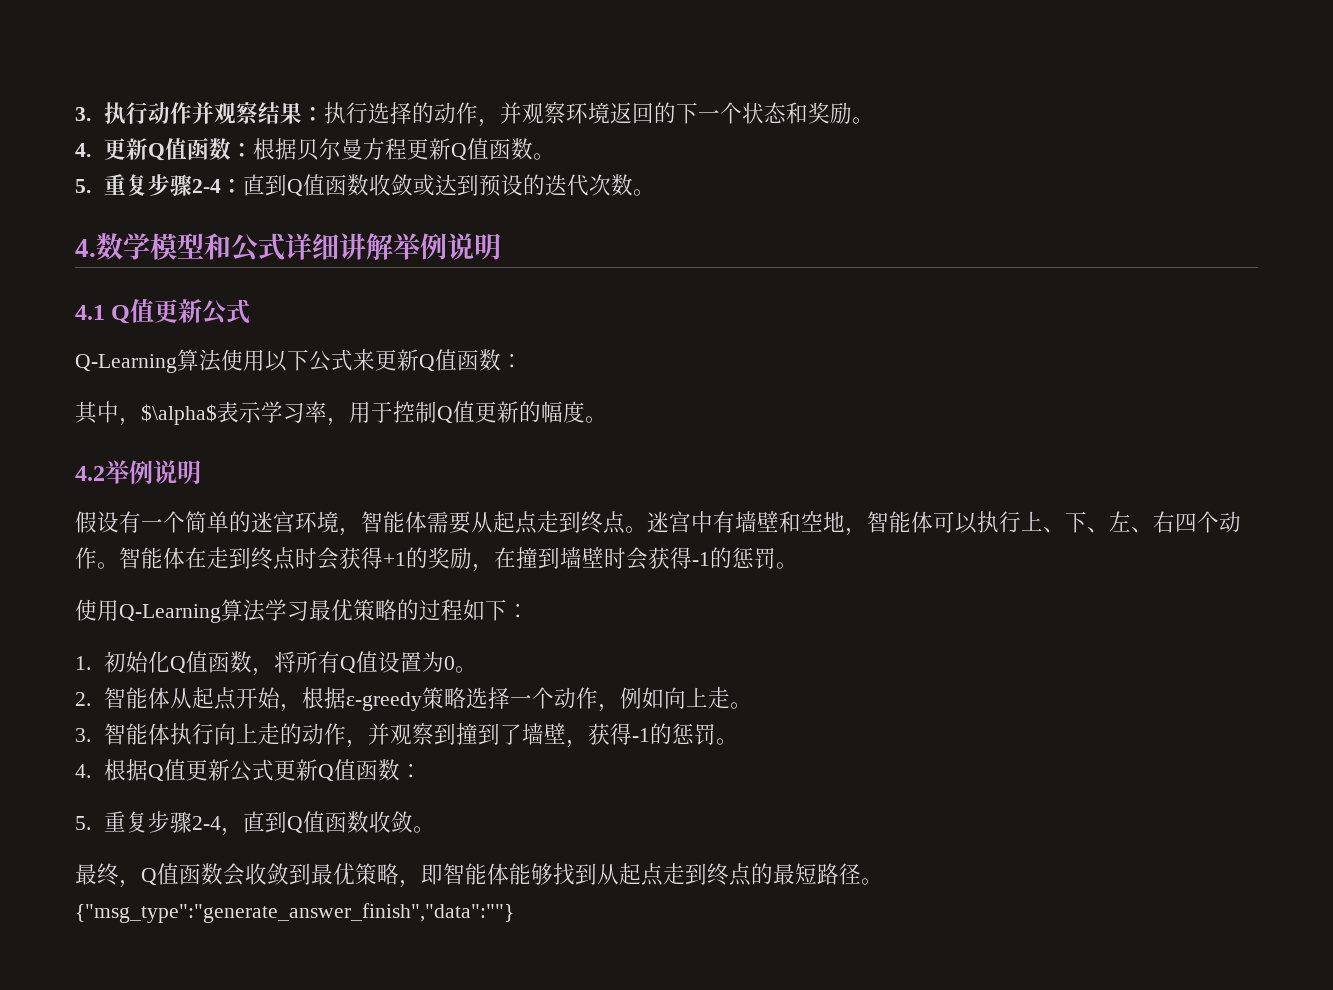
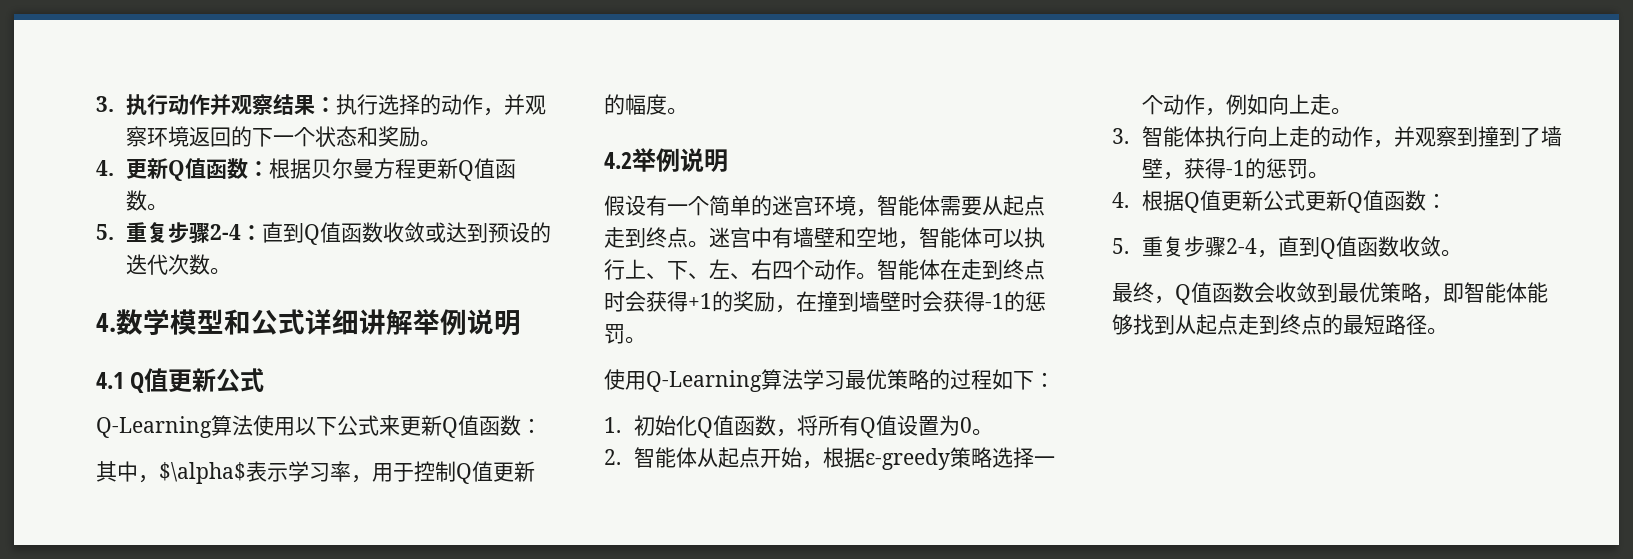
- {"msg_type":"generate_answer_finish","data":""}

